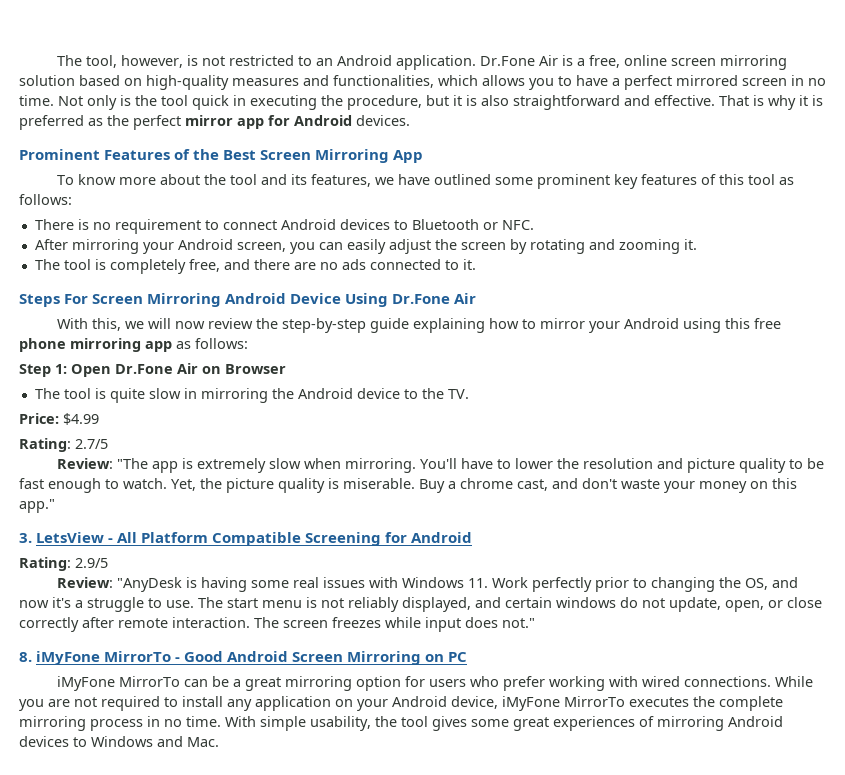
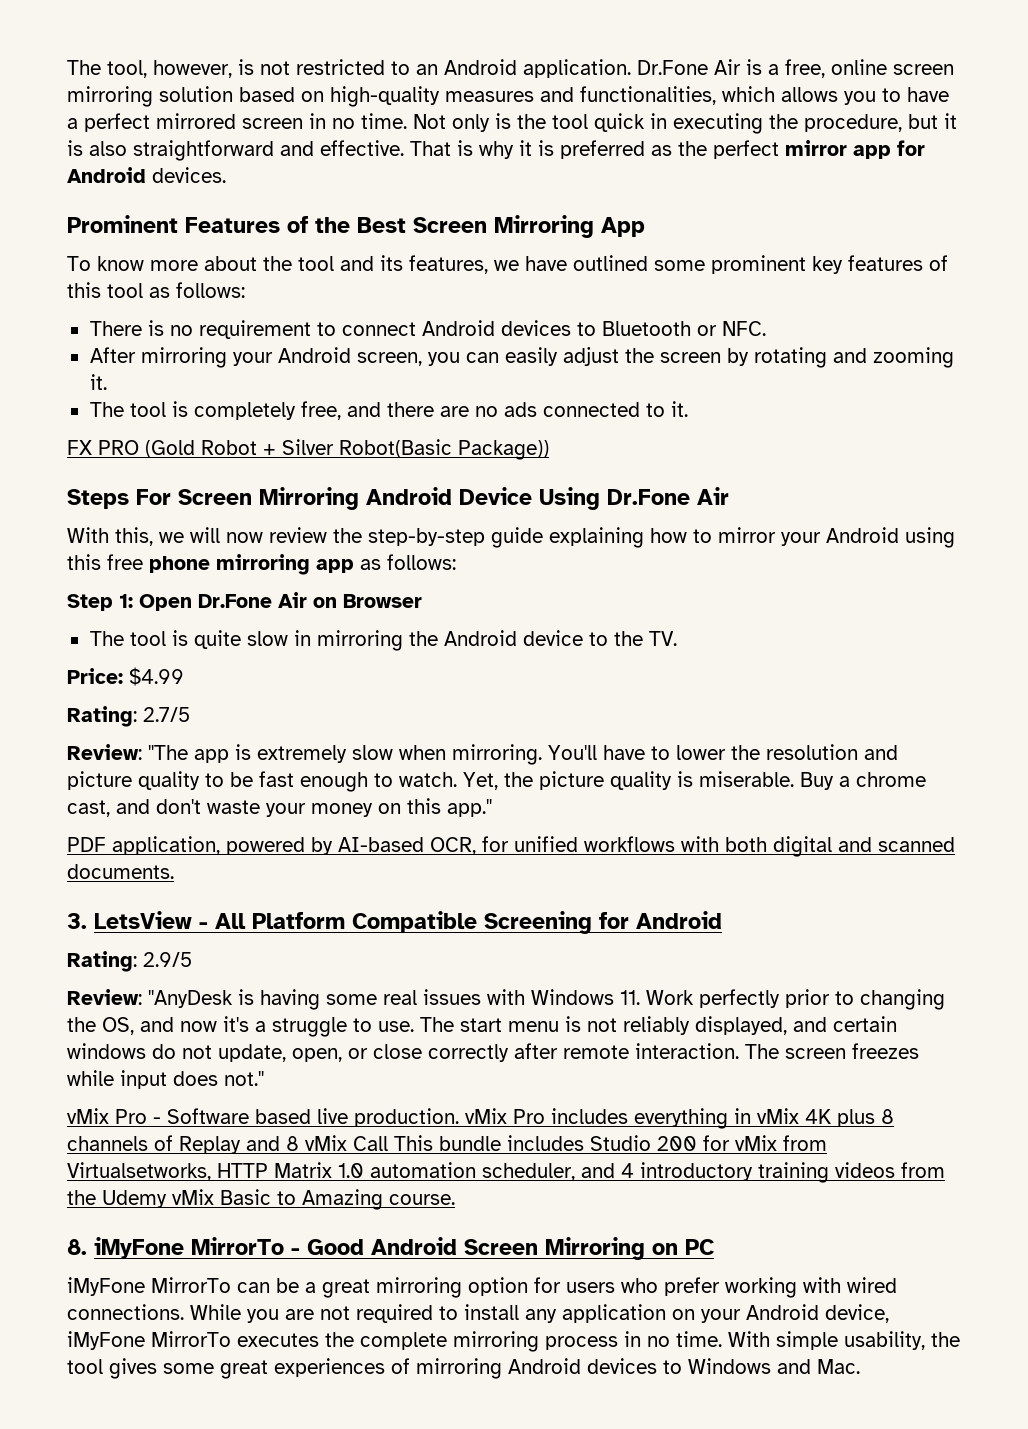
+ FX PRO (Gold Robot + Silver Robot(Basic Package))
+ PDF application, powered by AI-based OCR, for unified workflows with both digital and scanned documents.
+ vMix Pro - Software based live production. vMix Pro includes everything in vMix 4K plus 8 channels of Replay and 8 vMix Call This bundle includes Studio 200 for vMix from Virtualsetworks, HTTP Matrix 1.0 automation scheduler, and 4 introductory training videos from the Udemy vMix Basic to Amazing course.

